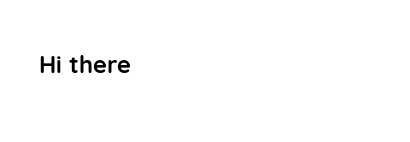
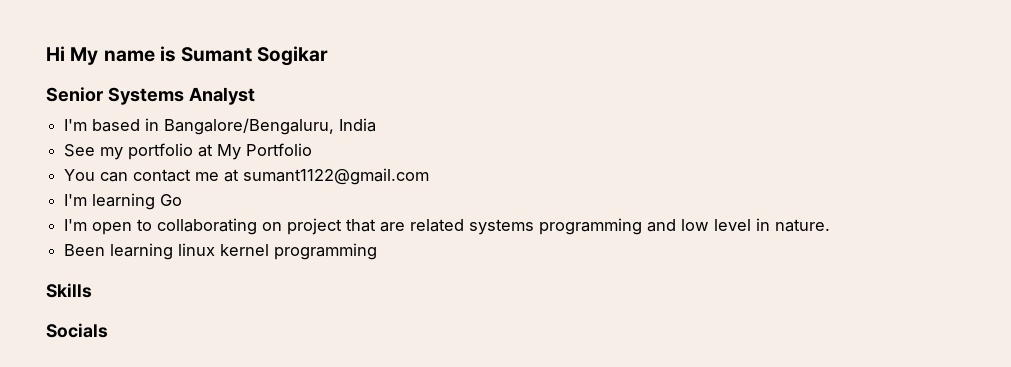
- Hi there
+ Hi My name is Sumant Sogikar
+ Senior Systems Analyst
+ I'm based in Bangalore/Bengaluru, India
+ See my portfolio at My Portfolio
+ You can contact me at sumant1122@gmail.com
+ I'm learning Go
+ I'm open to collaborating on project that are related systems programming and low level in nature.
+ Been learning linux kernel programming
+ Skills
+ Socials

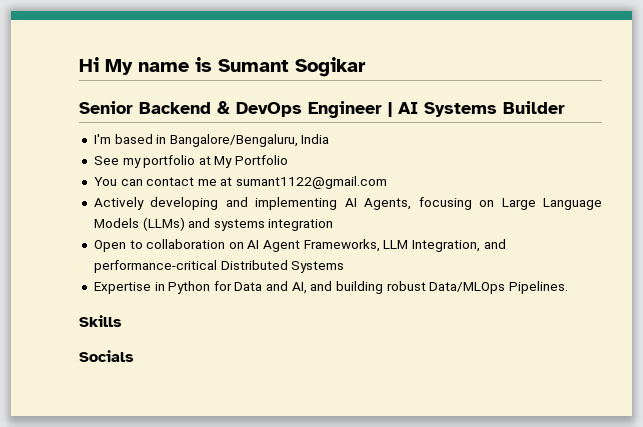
- Senior Systems Analyst
+ Senior Backend & DevOps Engineer | AI Systems Builder
- I'm learning Go
- I'm open to collaborating on project that are related systems programming and low level in nature.
- Been learning linux kernel programming
+ Actively developing and implementing AI Agents, focusing on Large Language Models (LLMs) and systems integration
+ Open to collaboration on AI Agent Frameworks, LLM Integration, and performance-critical Distributed Systems
+ Expertise in Python for Data and AI, and building robust Data/MLOps Pipelines.

